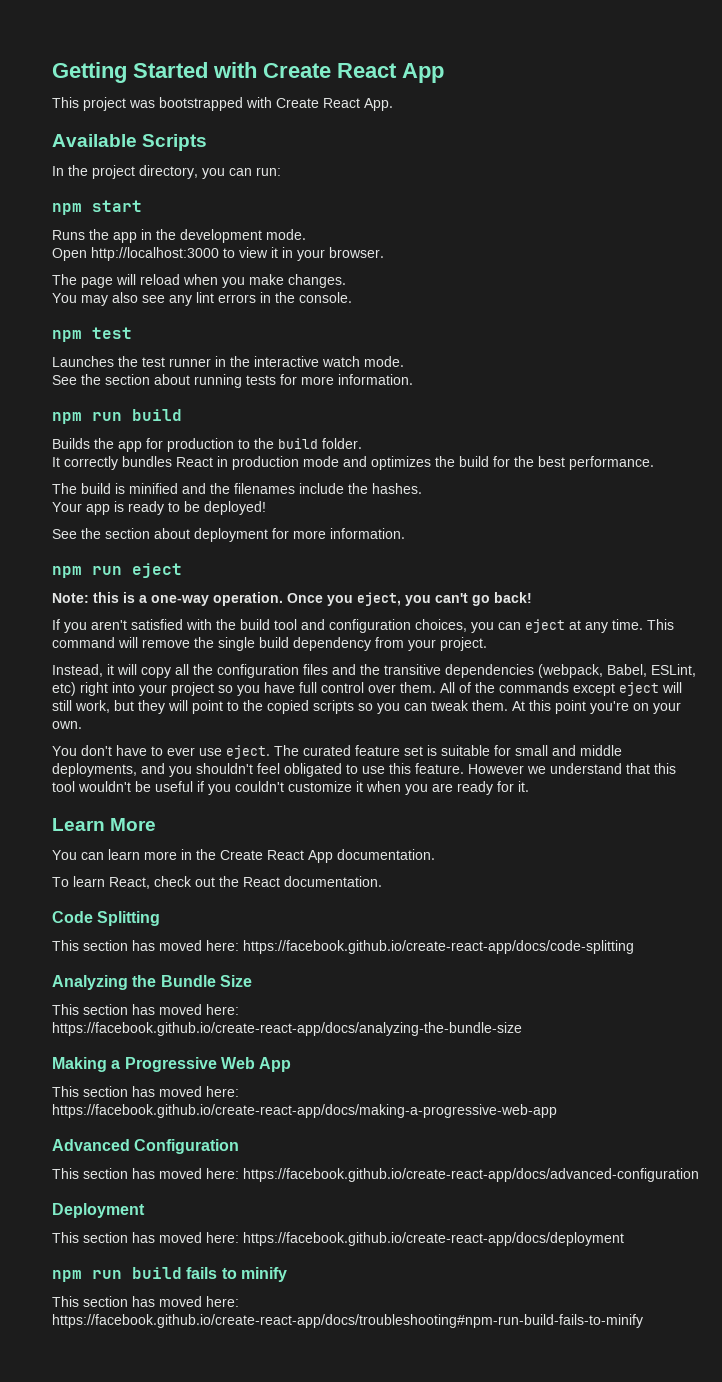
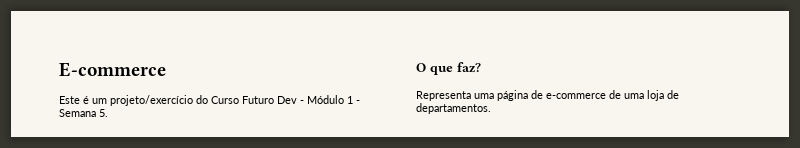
- Getting Started with Create React App
- This project was bootstrapped with Create React App.
- Available Scripts
- In the project directory, you can run:
- npm start
- Runs the app in the development mode.
- Open http://localhost:3000 to view it in your browser.
- The page will reload when you make changes.
- You may also see any lint errors in the console.
- npm test
- Launches the test runner in the interactive watch mode.
- See the section about running tests for more information.
- npm run build
- Builds the app for production to the build folder.
- It correctly bundles React in production mode and optimizes the build for the best performance.
- The build is minified and the filenames include the hashes.
- Your app is ready to be deployed!
- See the section about deployment for more information.
- npm run eject
- Note: this is a one-way operation. Once you eject, you can't go back!
- If you aren't satisfied with the build tool and configuration choices, you can eject at any time. This command will remove the single build dependency from your project.
- Instead, it will copy all the configuration files and the transitive dependencies (webpack, Babel, ESLint, etc) right into your project so you have full control over them. All of the commands except eject will still work, but they will point to the copied scripts so you can tweak them. At this point you're on your own.
- You don't have to ever use eject. The curated feature set is suitable for small and middle deployments, and you shouldn't feel obligated to use this feature. However we understand that this tool wouldn't be useful if you couldn't customize it when you are ready for it.
- Learn More
- You can learn more in the Create React App documentation.
- To learn React, check out the React documentation.
- Code Splitting
- This section has moved here: https://facebook.github.io/create-react-app/docs/code-splitting
- Analyzing the Bundle Size
- This section has moved here: https://facebook.github.io/create-react-app/docs/analyzing-the-bundle-size
- Making a Progressive Web App
- This section has moved here: https://facebook.github.io/create-react-app/docs/making-a-progressive-web-app
- Advanced Configuration
- This section has moved here: https://facebook.github.io/create-react-app/docs/advanced-configuration
- Deployment
- This section has moved here: https://facebook.github.io/create-react-app/docs/deployment
- npm run build fails to minify
- This section has moved here: https://facebook.github.io/create-react-app/docs/troubleshooting#npm-run-build-fails-to-minify
+ E-commerce
+ Este é um projeto/exercício do Curso Futuro Dev - Módulo 1 - Semana 5.
+ O que faz?
+ Representa uma página de e-commerce de uma loja de departamentos.

